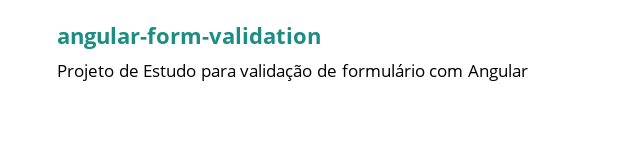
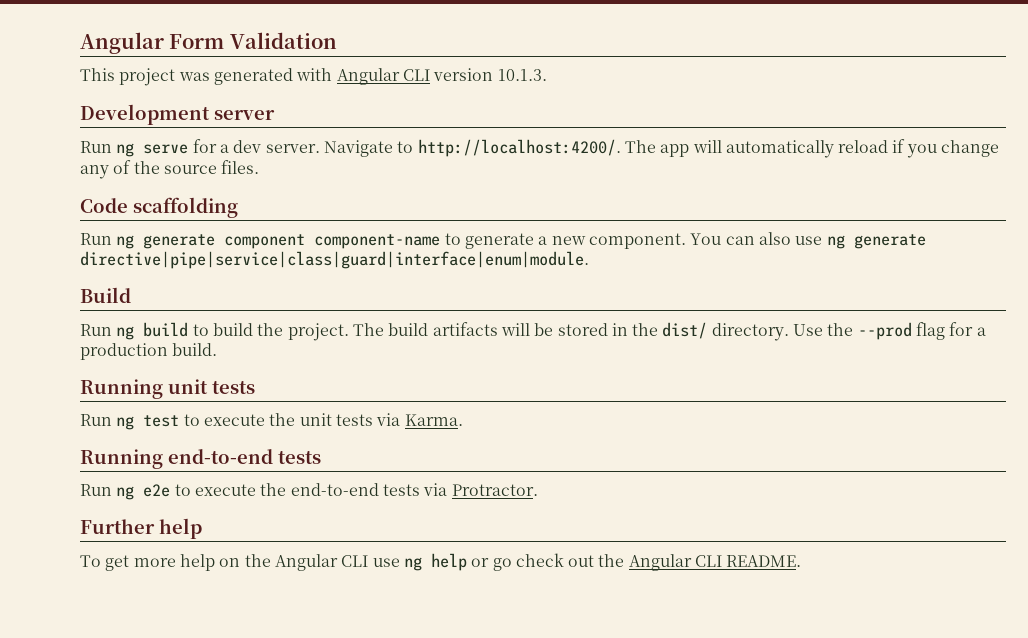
- angular-form-validation
- Projeto de Estudo para validação de formulário com Angular
+ Angular Form Validation
+ This project was generated with Angular CLI version 10.1.3.
+ Development server
+ Run ng serve for a dev server. Navigate to http://localhost:4200/. The app will automatically reload if you change any of the source files.
+ Code scaffolding
+ Run ng generate component component-name to generate a new component. You can also use ng generate directive|pipe|service|class|guard|interface|enum|module.
+ Build
+ Run ng build to build the project. The build artifacts will be stored in the dist/ directory. Use the --prod flag for a production build.
+ Running unit tests
+ Run ng test to execute the unit tests via Karma.
+ Running end-to-end tests
+ Run ng e2e to execute the end-to-end tests via Protractor.
+ Further help
+ To get more help on the Angular CLI use ng help or go check out the Angular CLI README.

